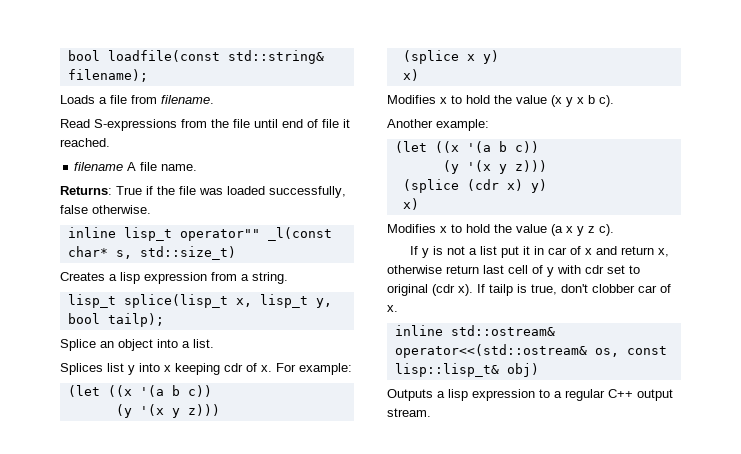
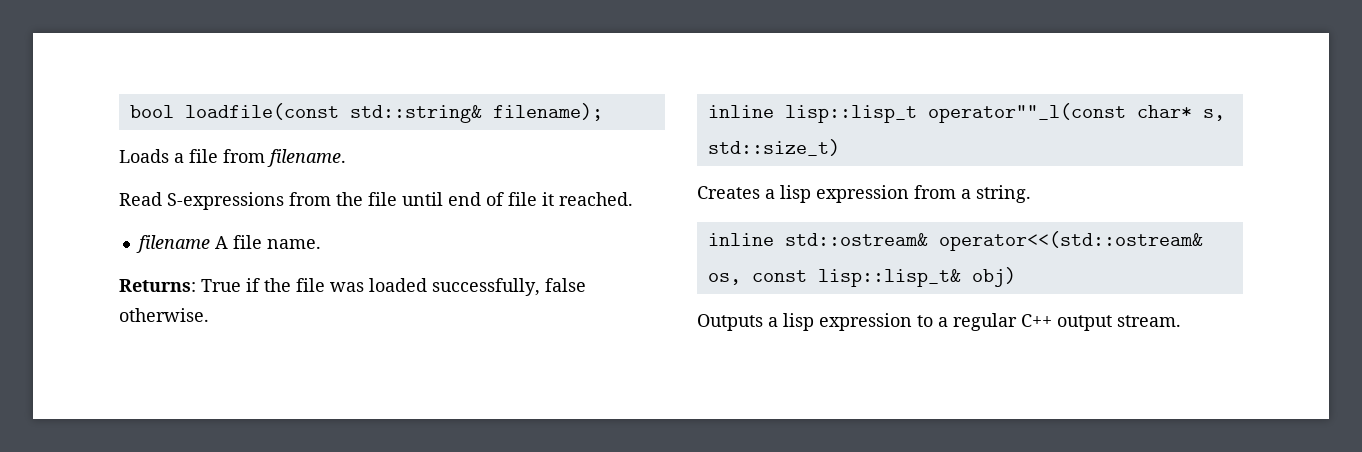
- inline lisp_t operator"" _l(const char* s, std::size_t)
+ inline lisp::lisp_t operator""_l(const char* s, std::size_t)
- lisp_t splice(lisp_t x, lisp_t y, bool tailp);
- Splice an object into a list.
- Splices list y into x keeping cdr of x. For example:
- (let ((x '(a b c))
- (y '(x y z)))
- (splice x y)
- x)
- Modifies x to hold the value (x y x b c).
- Another example:
- (let ((x '(a b c))
- (y '(x y z)))
- (splice (cdr x) y)
- x)
- Modifies x to hold the value (a x y z c).
- If y is not a list put it in car of x and return x, otherwise return last cell of y with cdr set to original (cdr x). If tailp is true, don't clobber car of x.

